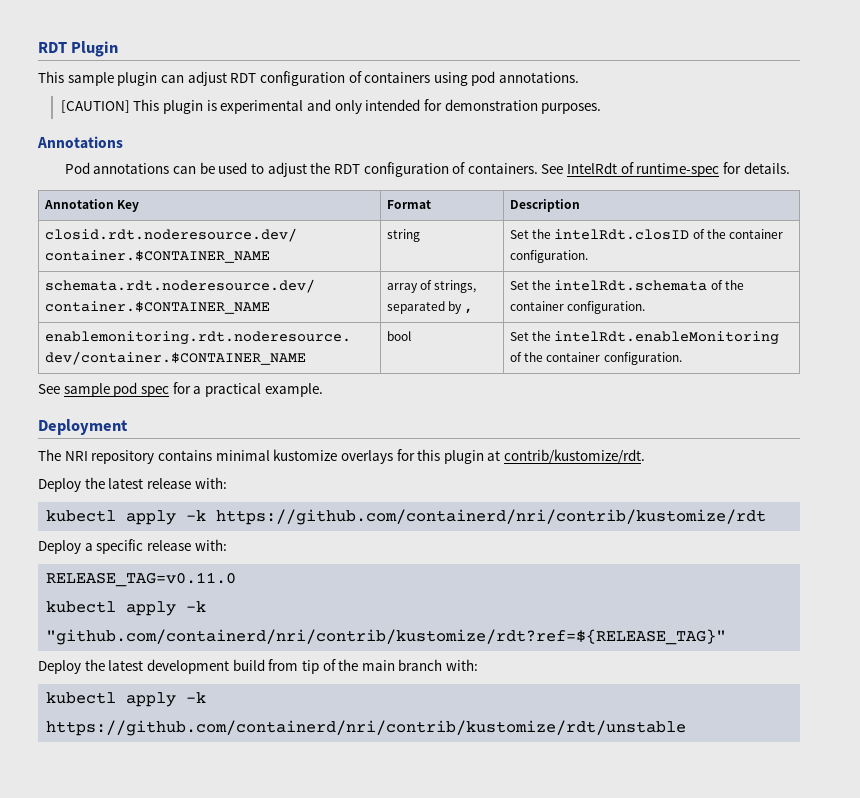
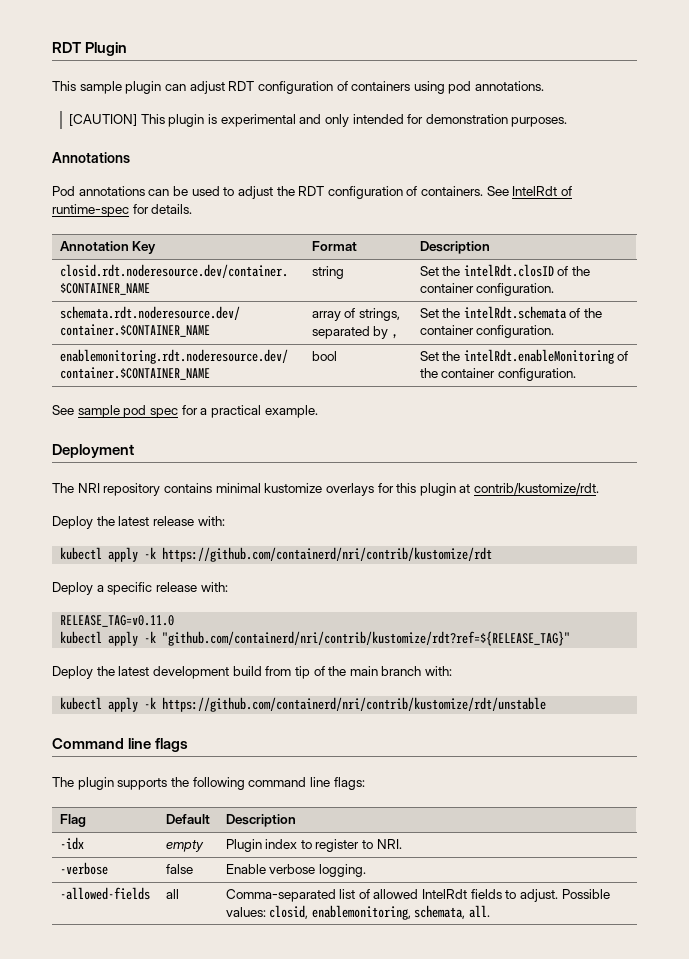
+ Command line flags
+ The plugin supports the following command line flags:
+ Flag | Default | Description
+ -idx | empty | Plugin index to register to NRI.
+ -verbose | false | Enable verbose logging.
+ -allowed-fields | all | Comma-separated list of allowed IntelRdt fields to adjust. Possible values: closid, enablemonitoring, schemata, all.

